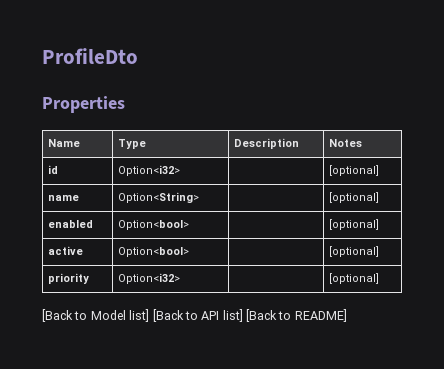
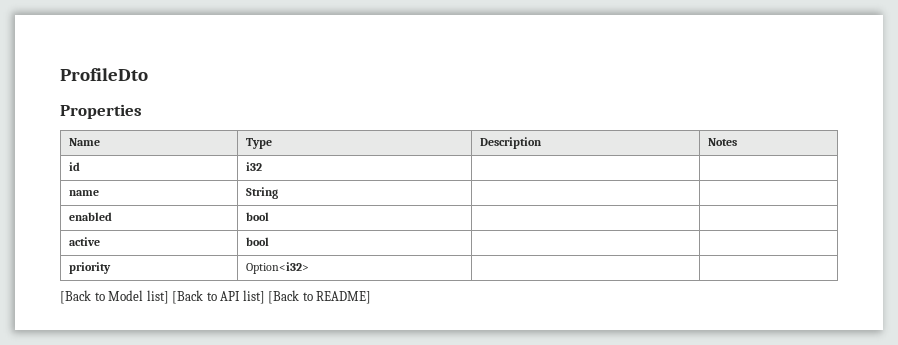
- id | Option<i32> | | [optional]
+ id | i32 | |
- name | Option<String> | | [optional]
+ name | String | |
- enabled | Option<bool> | | [optional]
+ enabled | bool | |
- active | Option<bool> | | [optional]
+ active | bool | |
- priority | Option<i32> | | [optional]
+ priority | Option<i32> | |

